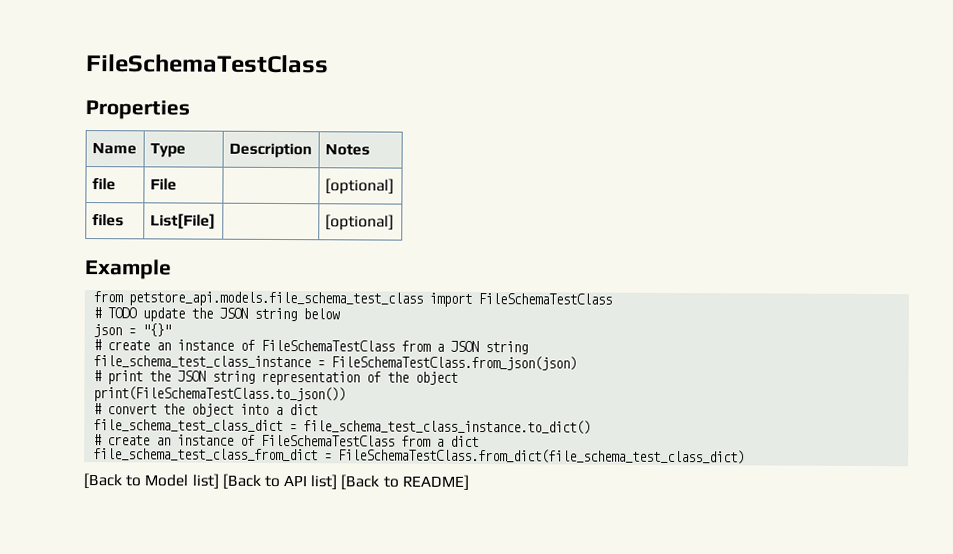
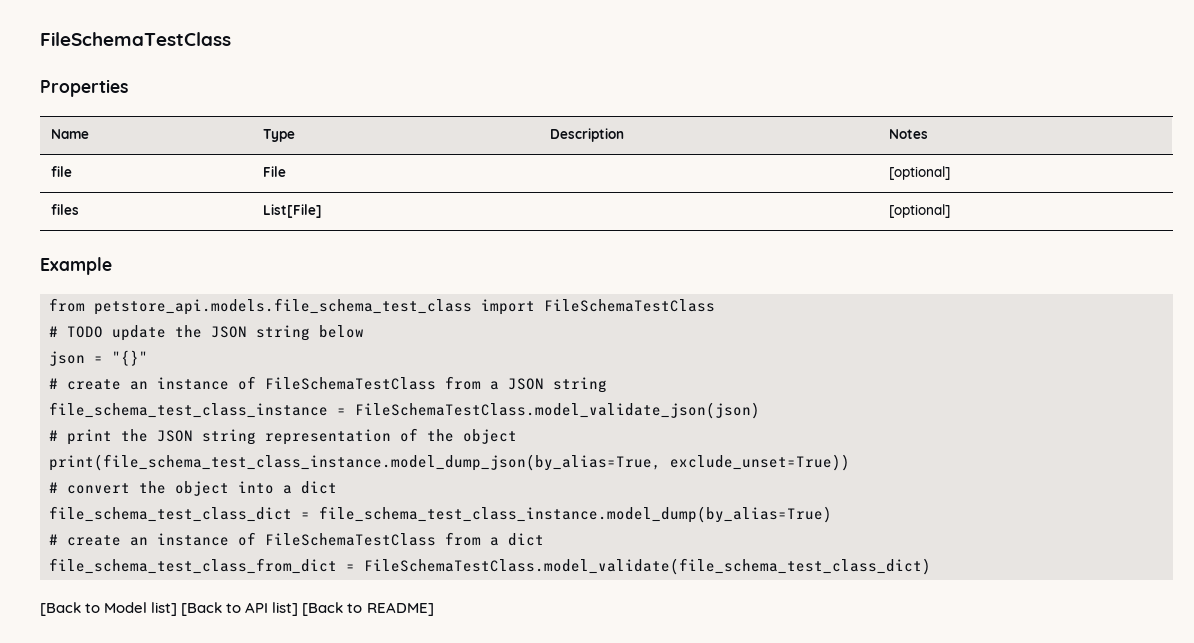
- file_schema_test_class_instance = FileSchemaTestClass.from_json(json)
+ file_schema_test_class_instance = FileSchemaTestClass.model_validate_json(json)
- print(FileSchemaTestClass.to_json())
+ print(file_schema_test_class_instance.model_dump_json(by_alias=True, exclude_unset=True))
- file_schema_test_class_dict = file_schema_test_class_instance.to_dict()
+ file_schema_test_class_dict = file_schema_test_class_instance.model_dump(by_alias=True)
- file_schema_test_class_from_dict = FileSchemaTestClass.from_dict(file_schema_test_class_dict)
+ file_schema_test_class_from_dict = FileSchemaTestClass.model_validate(file_schema_test_class_dict)

